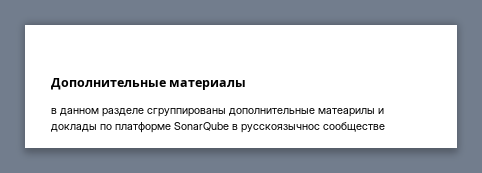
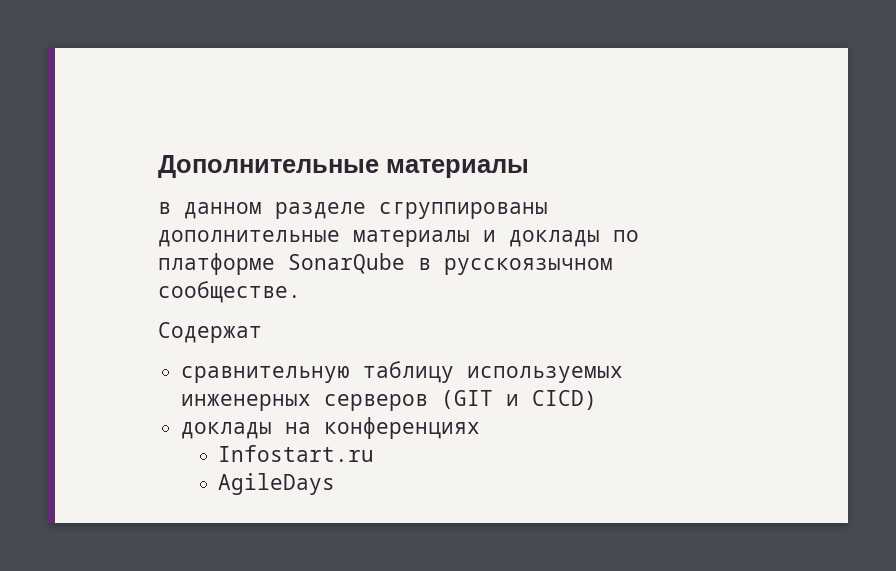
- в данном разделе сгруппированы дополнительные матеарилы и доклады по платформе SonarQube в русскоязычнос сообществе
+ в данном разделе сгруппированы дополнительные материалы и доклады по платформе SonarQube в русскоязычном сообществе.
+ Содержат
+ сравнительную таблицу используемых инженерных серверов (GIT и CICD)
+ доклады на конференциях
+ Infostart.ru
+ AgileDays

